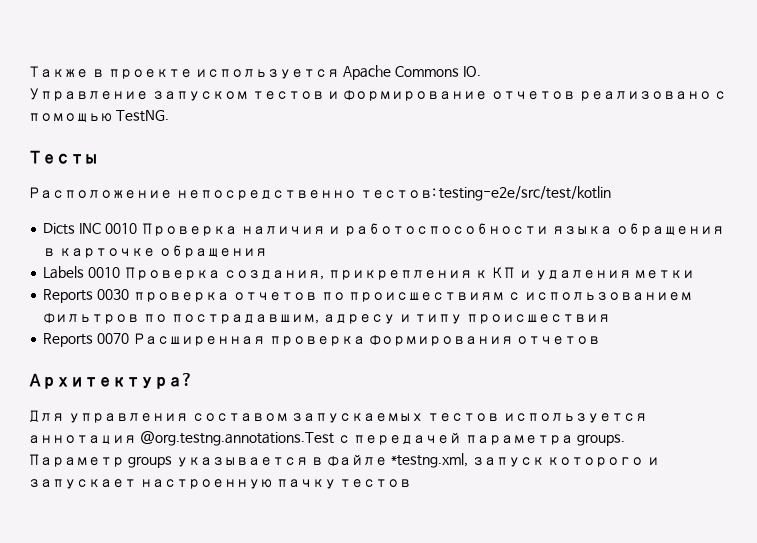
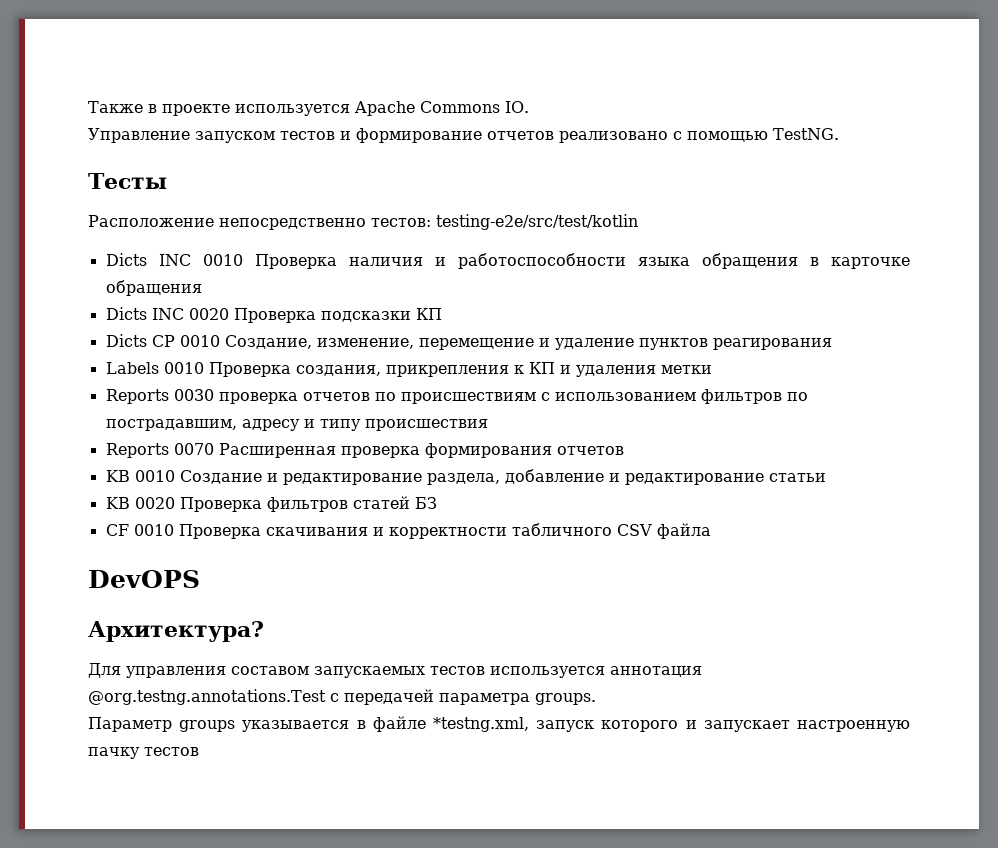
+ Dicts INC 0020 Проверка подсказки КП
+ Dicts CP 0010 Создание, изменение, перемещение и удаление пунктов реагирования
+ KB 0010 Создание и редактирование раздела, добавление и редактирование статьи
+ KB 0020 Проверка фильтров статей БЗ
+ CF 0010 Проверка скачивания и корректности табличного CSV файла
+ DevOPS

